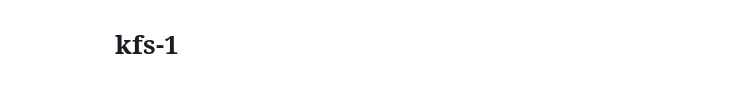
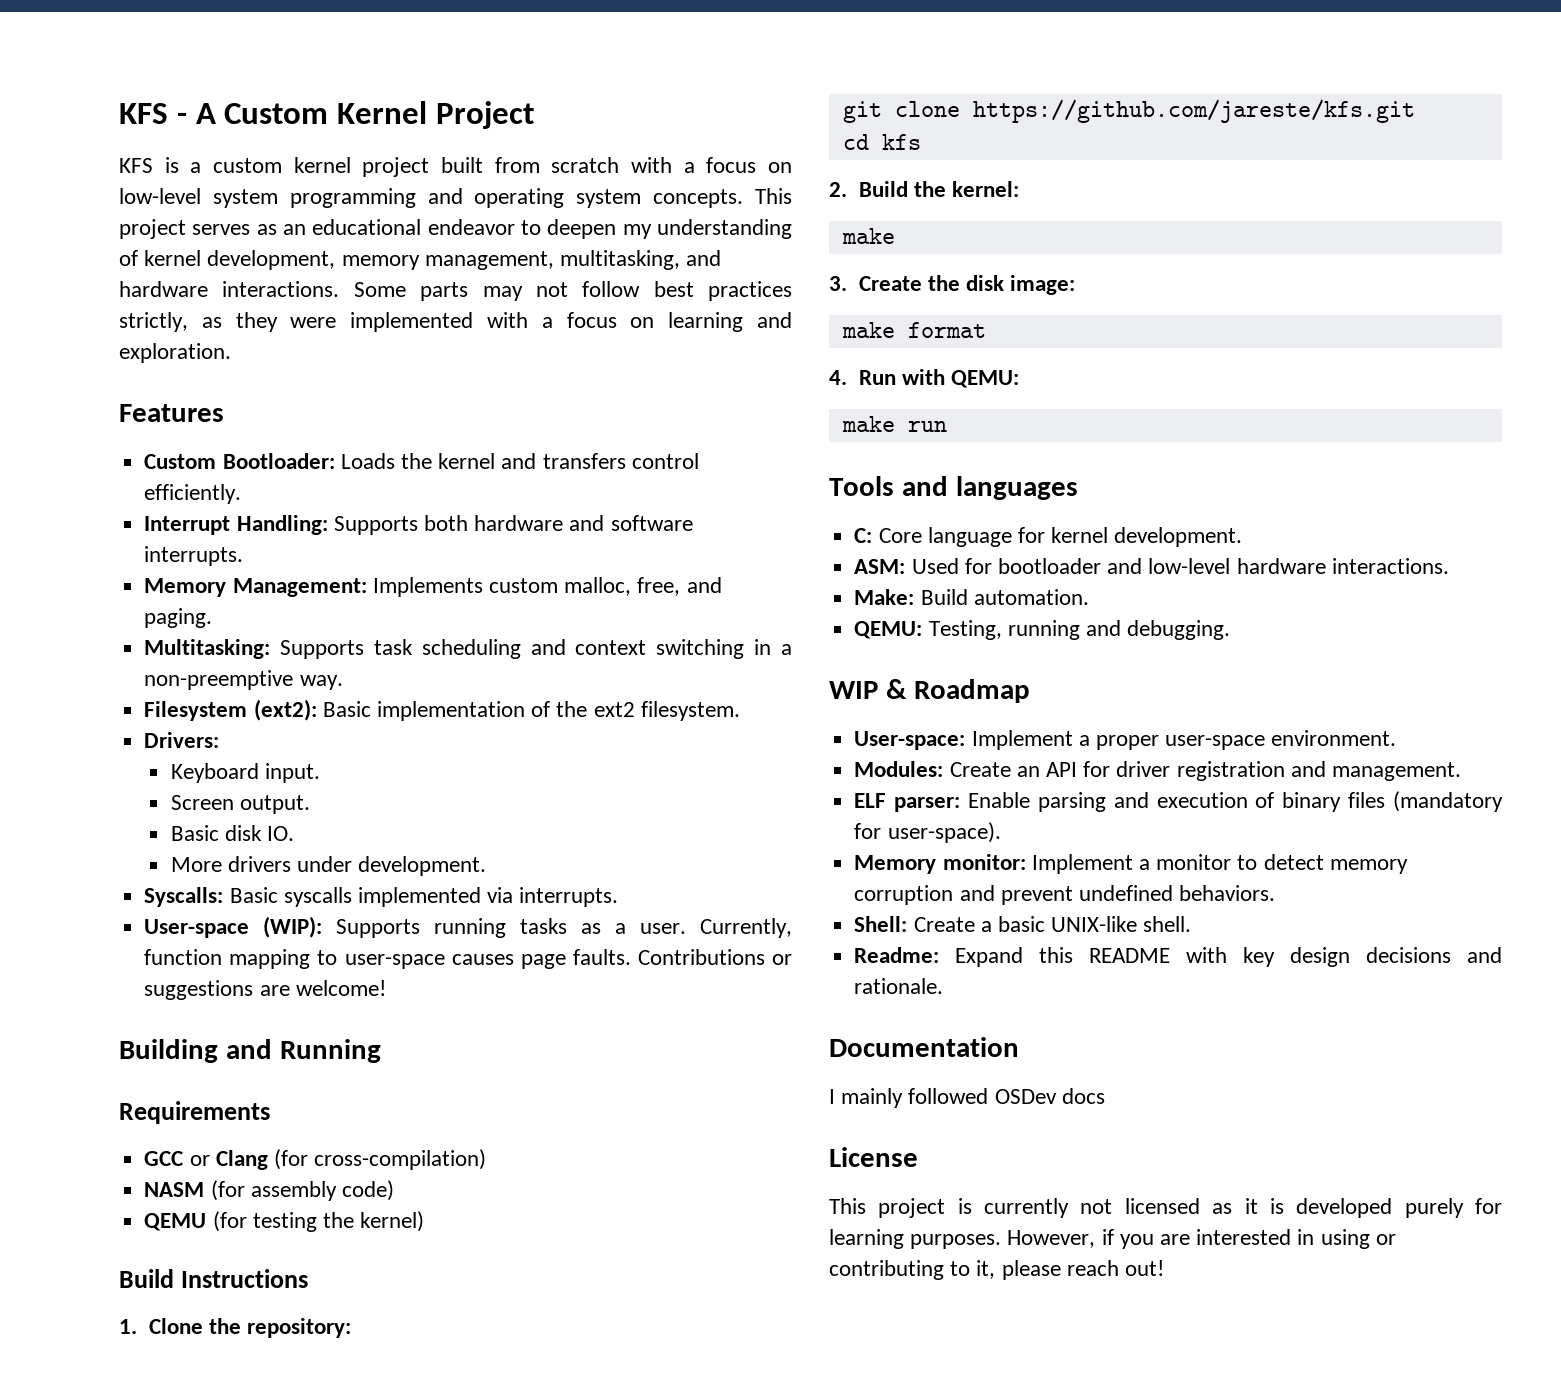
- kfs-1
+ KFS - A Custom Kernel Project
+ KFS is a custom kernel project built from scratch with a focus on low-level system programming and operating system concepts. This project serves as an educational endeavor to deepen my understanding of kernel development, memory management, multitasking, and hardware interactions. Some parts may not follow best practices strictly, as they were implemented with a focus on learning and exploration.
+ Features
+ Custom Bootloader: Loads the kernel and transfers control efficiently.
+ Interrupt Handling: Supports both hardware and software interrupts.
+ Memory Management: Implements custom malloc, free, and paging.
+ Multitasking: Supports task scheduling and context switching in a non-preemptive way.
+ Filesystem (ext2): Basic implementation of the ext2 filesystem.
+ Drivers:
+ Keyboard input.
+ Screen output.
+ Basic disk IO.
+ More drivers under development.
+ Syscalls: Basic syscalls implemented via interrupts.
+ User-space (WIP): Supports running tasks as a user. Currently, function mapping to user-space causes page faults. Contributions or suggestions are welcome!
+ Building and Running
+ Requirements
+ GCC or Clang (for cross-compilation)
+ NASM (for assembly code)
+ QEMU (for testing the kernel)
+ Build Instructions
+ 1. Clone the repository:
+ git clone https://github.com/jareste/kfs.git
+ cd kfs
+ 2. Build the kernel:
+ make
+ 3. Create the disk image:
+ make format
+ 4. Run with QEMU:
+ make run
+ Tools and languages
+ C: Core language for kernel development.
+ ASM: Used for bootloader and low-level hardware interactions.
+ Make: Build automation.
+ QEMU: Testing, running and debugging.
+ WIP & Roadmap
+ User-space: Implement a proper user-space environment.
+ Modules: Create an API for driver registration and management.
+ ELF parser: Enable parsing and execution of binary files (mandatory for user-space).
+ Memory monitor: Implement a monitor to detect memory corruption and prevent undefined behaviors.
+ Shell: Create a basic UNIX-like shell.
+ Readme: Expand this README with key design decisions and rationale.
+ Documentation
+ I mainly followed OSDev docs
+ License
+ This project is currently not licensed as it is developed purely for learning purposes. However, if you are interested in using or contributing to it, please reach out!

